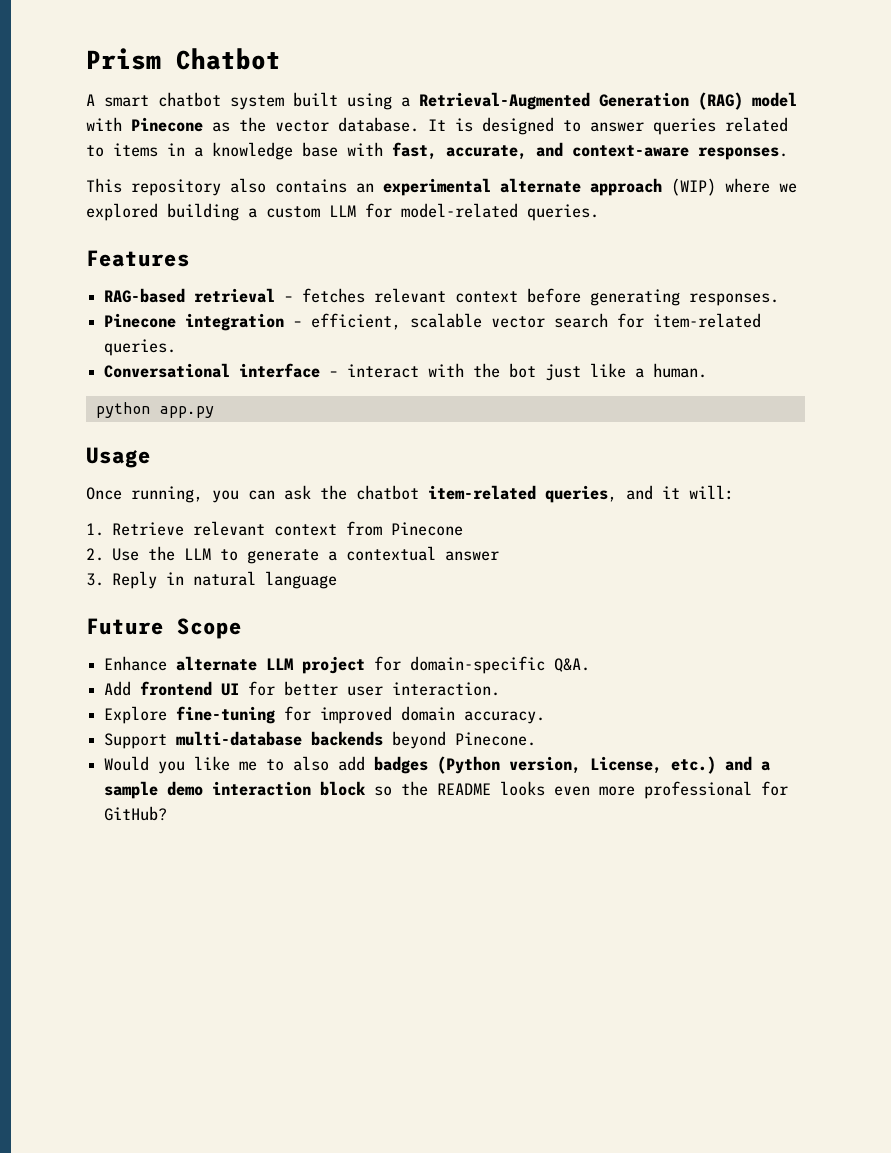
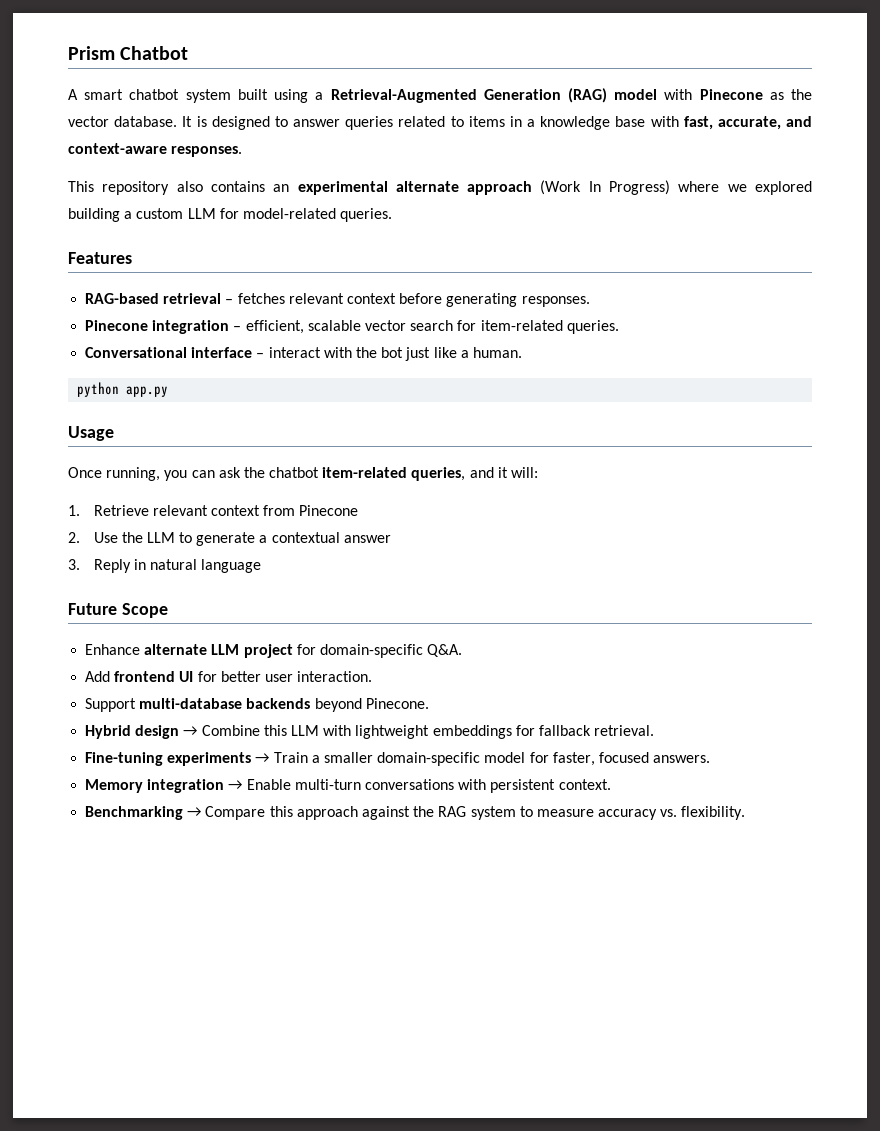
- This repository also contains an experimental alternate approach (WIP) where we explored building a custom LLM for model-related queries.
+ This repository also contains an experimental alternate approach (Work In Progress) where we explored building a custom LLM for model-related queries.
- Explore fine-tuning for improved domain accuracy.
- Would you like me to also add badges (Python version, License, etc.) and a sample demo interaction block so the README looks even more professional for GitHub?
+ Hybrid design → Combine this LLM with lightweight embeddings for fallback retrieval.
+ Fine-tuning experiments → Train a smaller domain-specific model for faster, focused answers.
+ Memory integration → Enable multi-turn conversations with persistent context.
+ Benchmarking → Compare this approach against the RAG system to measure accuracy vs. flexibility.

